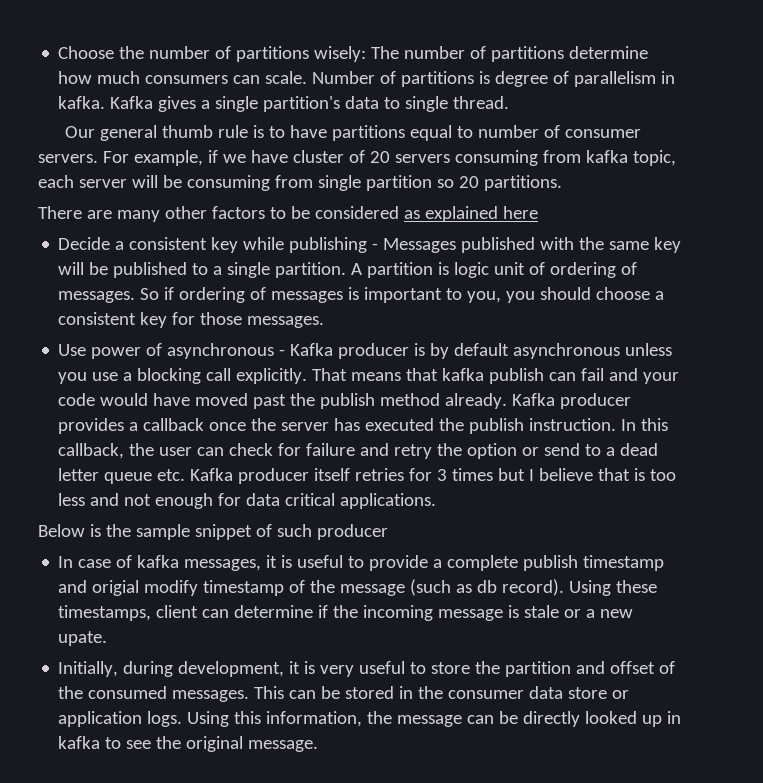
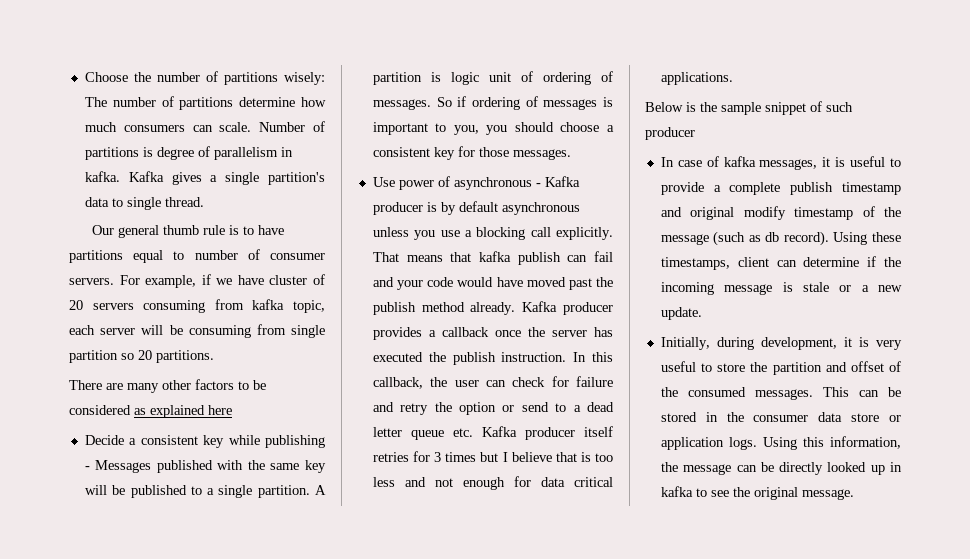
- In case of kafka messages, it is useful to provide a complete publish timestamp and origial modify timestamp of the message (such as db record).
+ In case of kafka messages, it is useful to provide a complete publish timestamp and original modify timestamp of the message (such as db record).
- Using these timestamps, client can determine if the incoming message is stale or a new upate.
+ Using these timestamps, client can determine if the incoming message is stale or a new update.

